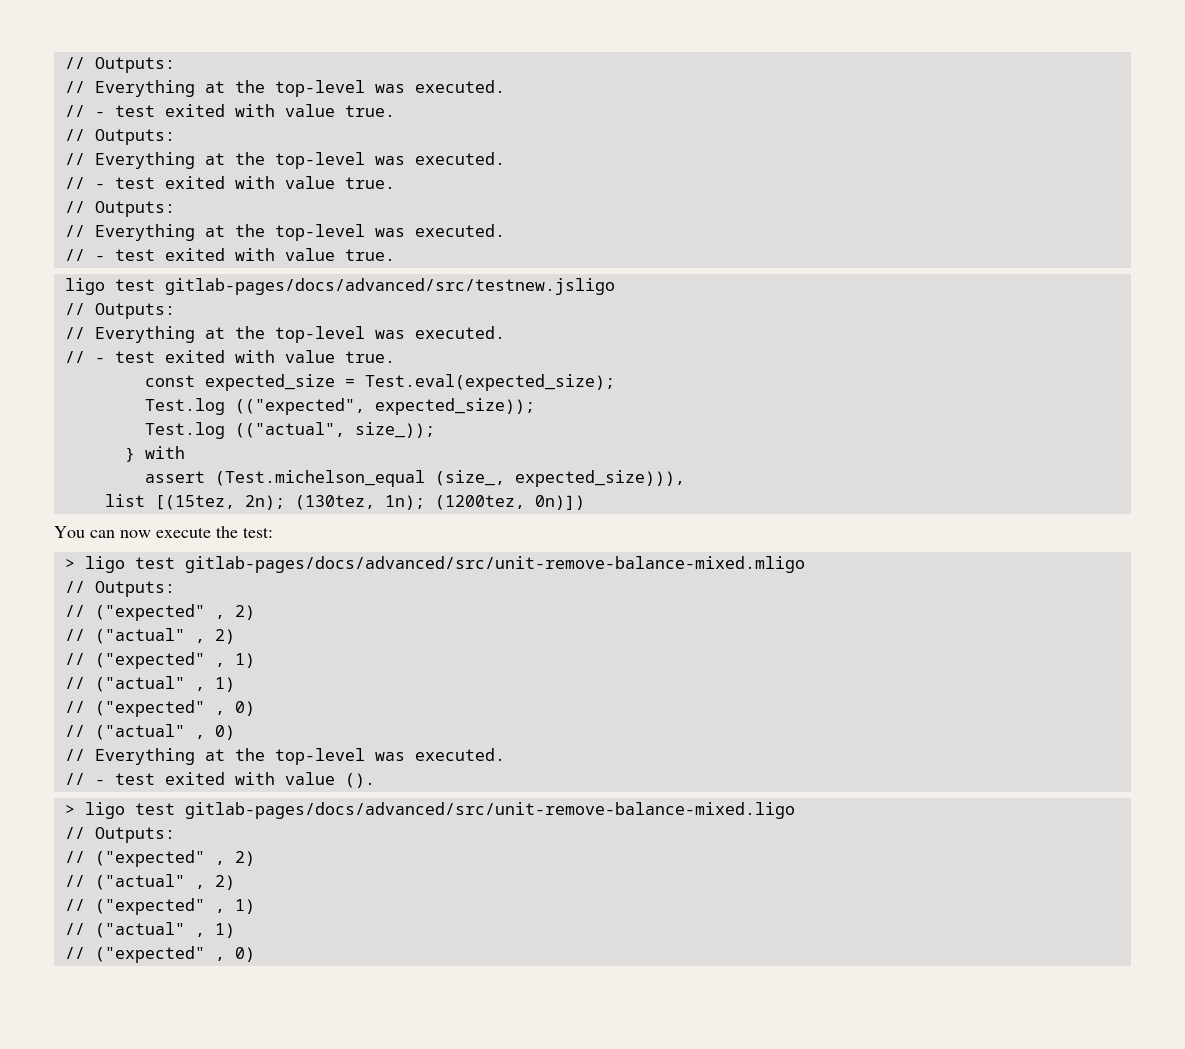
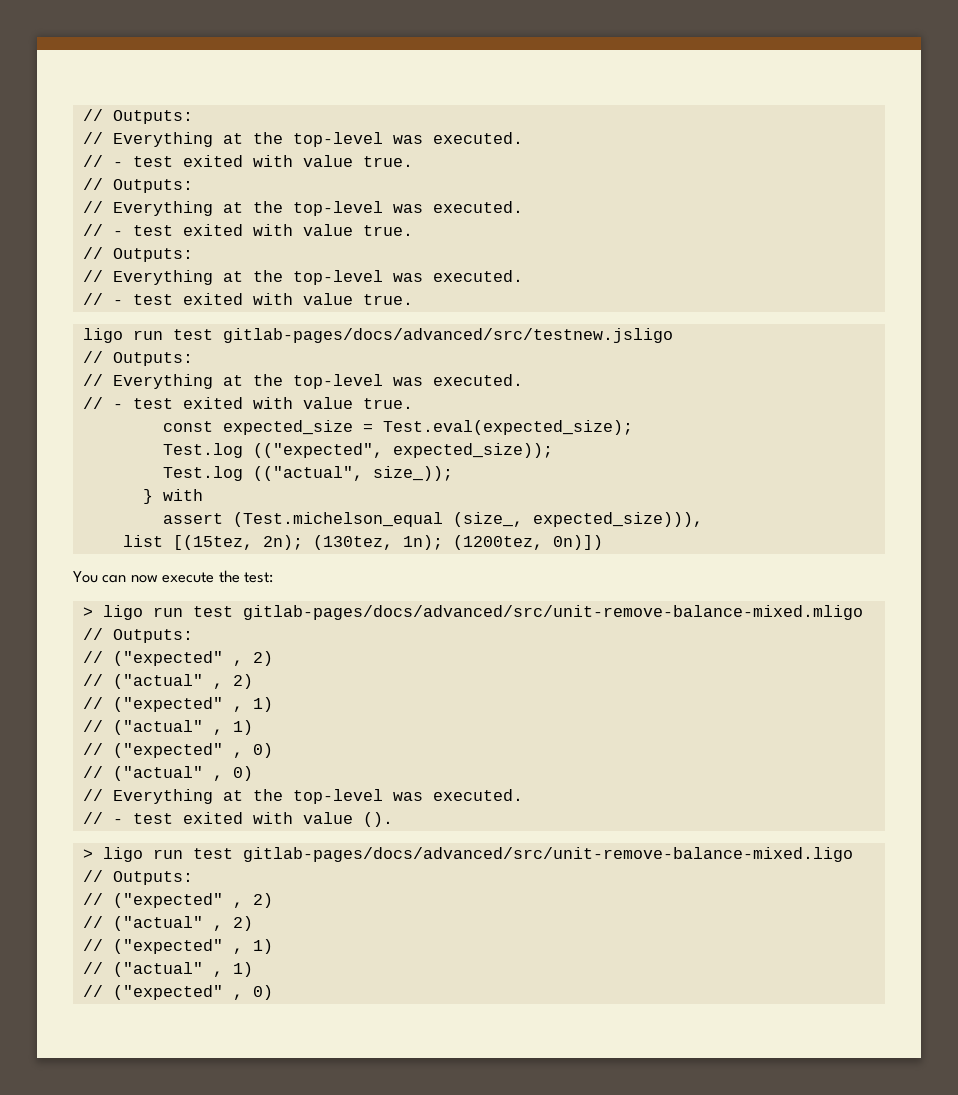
- ligo test gitlab-pages/docs/advanced/src/testnew.jsligo
+ ligo run test gitlab-pages/docs/advanced/src/testnew.jsligo
- > ligo test gitlab-pages/docs/advanced/src/unit-remove-balance-mixed.mligo
+ > ligo run test gitlab-pages/docs/advanced/src/unit-remove-balance-mixed.mligo
- > ligo test gitlab-pages/docs/advanced/src/unit-remove-balance-mixed.ligo
+ > ligo run test gitlab-pages/docs/advanced/src/unit-remove-balance-mixed.ligo

